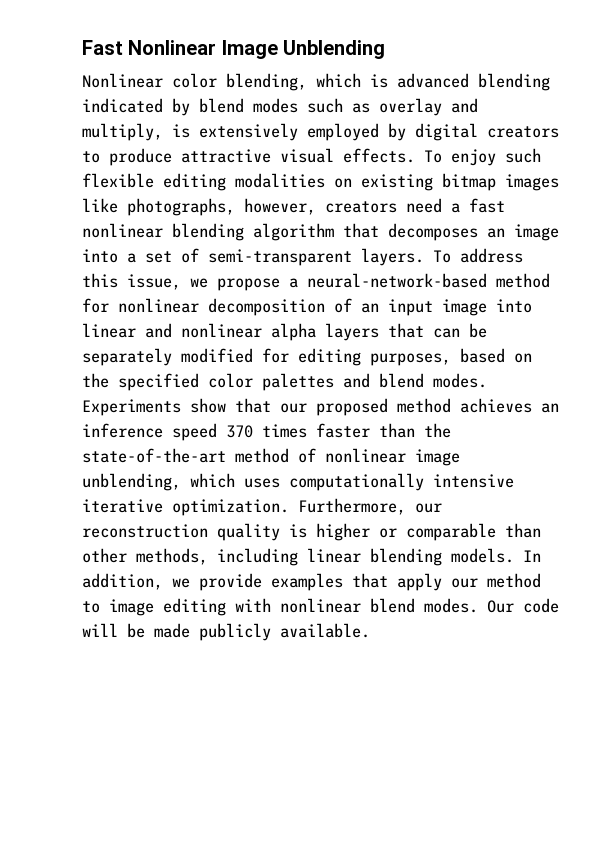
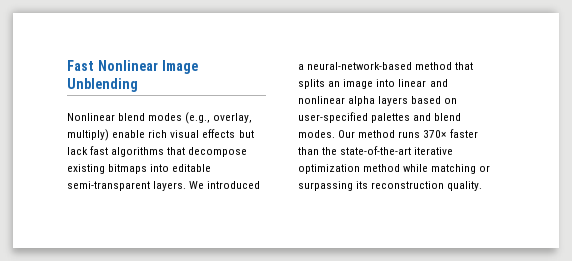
- Nonlinear color blending, which is advanced blending indicated by blend modes such as overlay and multiply, is extensively employed by digital creators to produce attractive visual effects. To enjoy such flexible editing modalities on existing bitmap images like photographs, however, creators need a fast nonlinear blending algorithm that decomposes an image into a set of semi-transparent layers. To address this issue, we propose a neural-network-based method for nonlinear decomposition of an input image into linear and nonlinear alpha layers that can be separately modified for editing purposes, based on the specified color palettes and blend modes. Experiments show that our proposed method achieves an inference speed 370 times faster than the state-of-the-art method of nonlinear image unblending, which uses computationally intensive iterative optimization. Furthermore, our reconstruction quality is higher or comparable than other methods, including linear blending models. In addition, we provide examples that apply our method to image editing with nonlinear blend modes. Our code will be made publicly available.
+ Nonlinear blend modes (e.g., overlay, multiply) enable rich visual effects but lack fast algorithms that decompose existing bitmaps into editable semi-transparent layers. We introduced a neural-network-based method that splits an image into linear and nonlinear alpha layers based on user-specified palettes and blend modes. Our method runs 370× faster than the state-of-the-art iterative optimization method while matching or surpassing its reconstruction quality.

